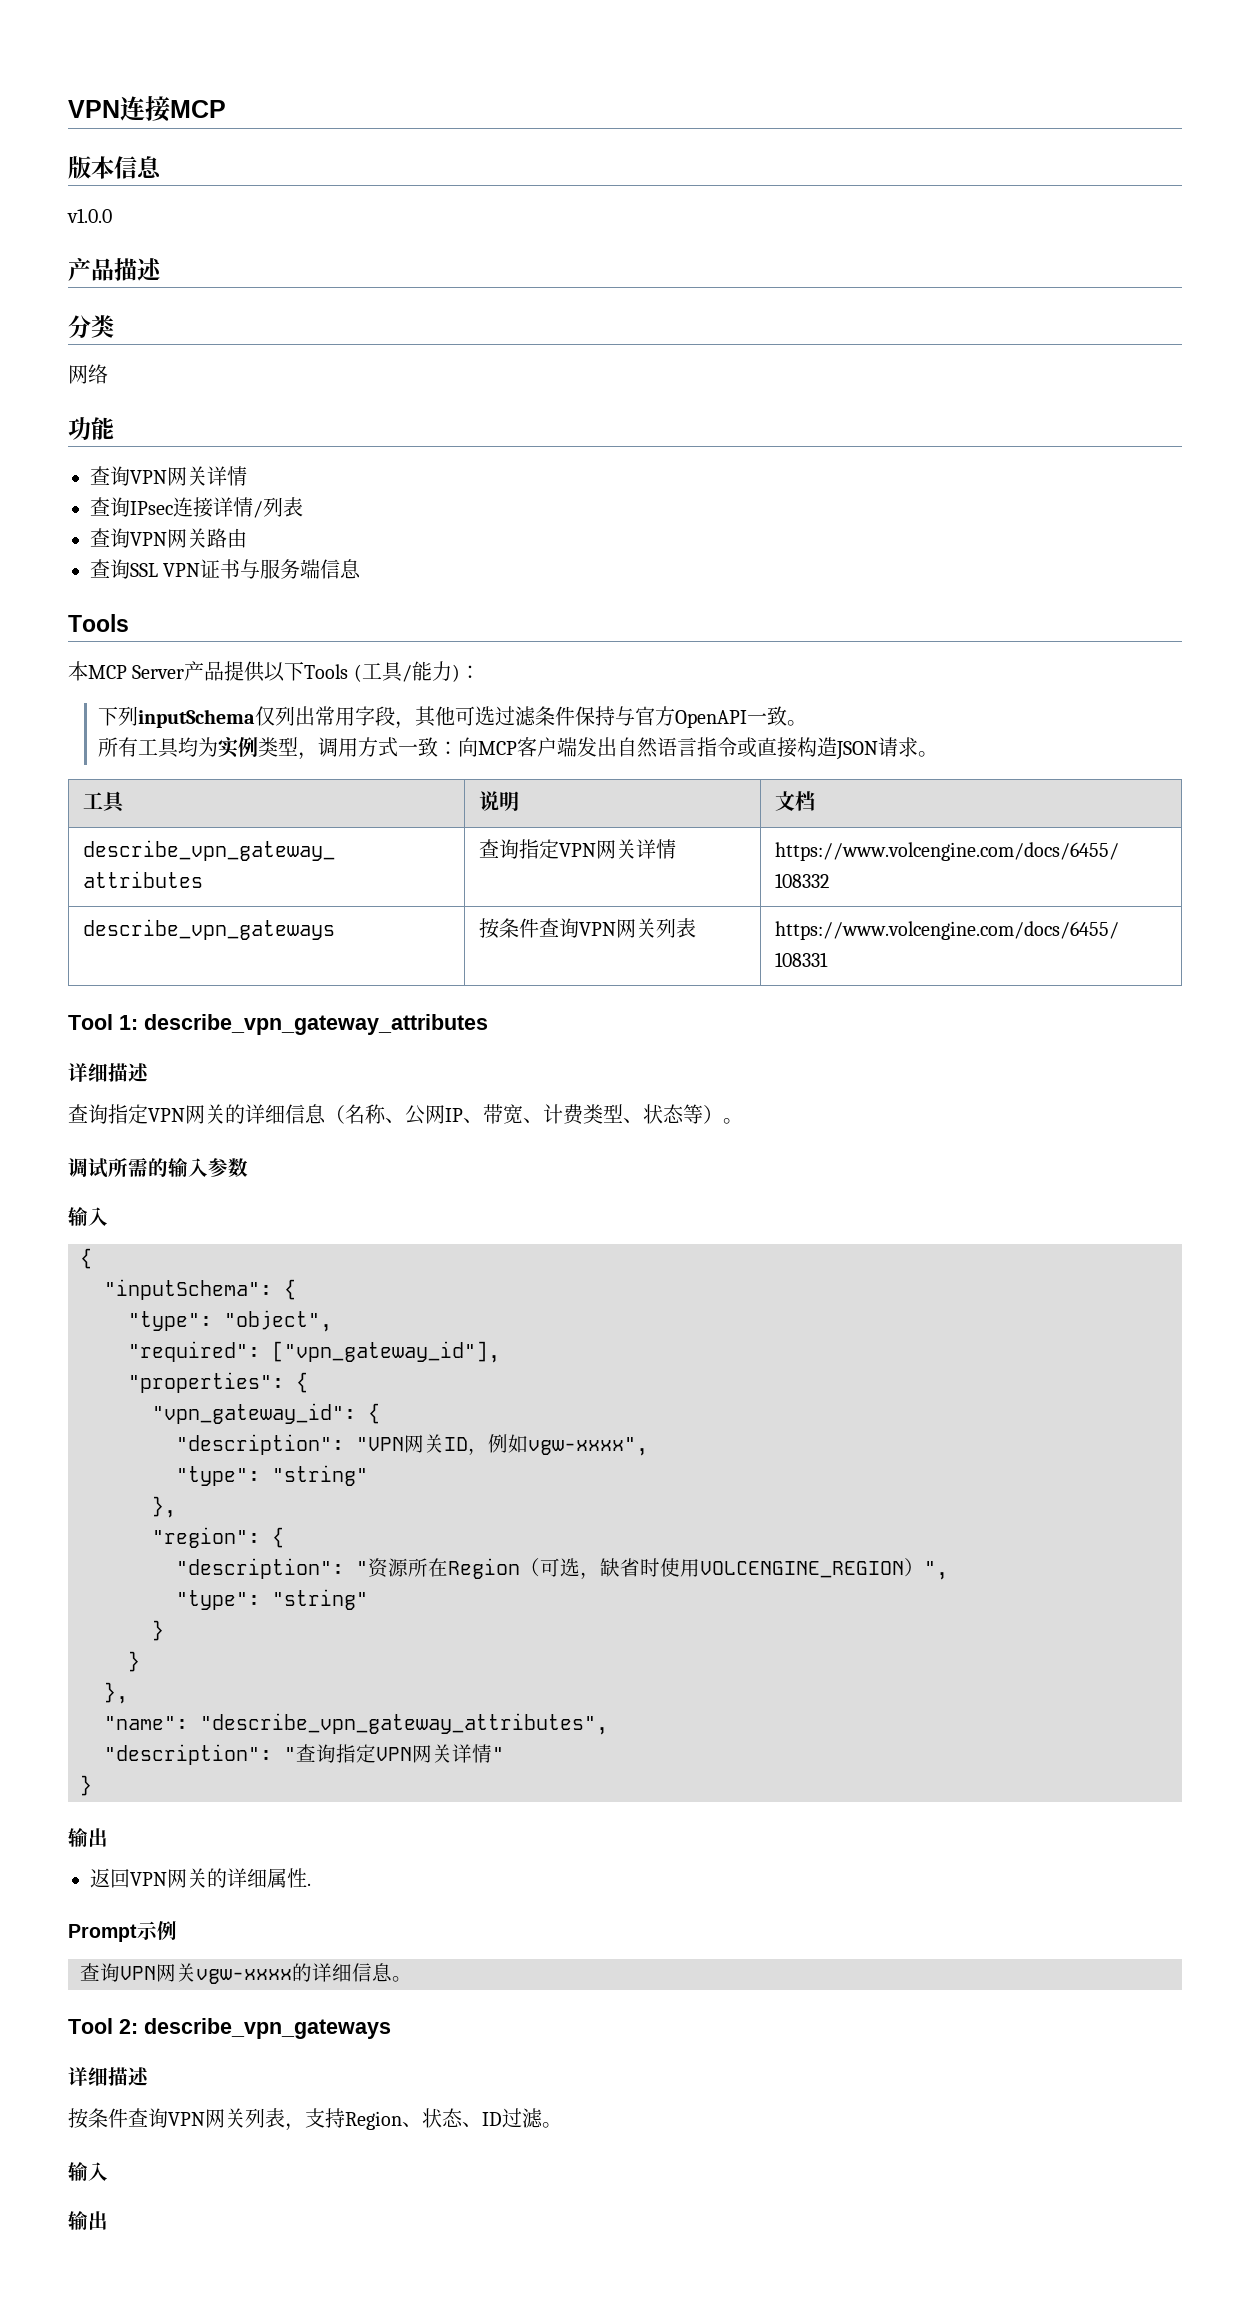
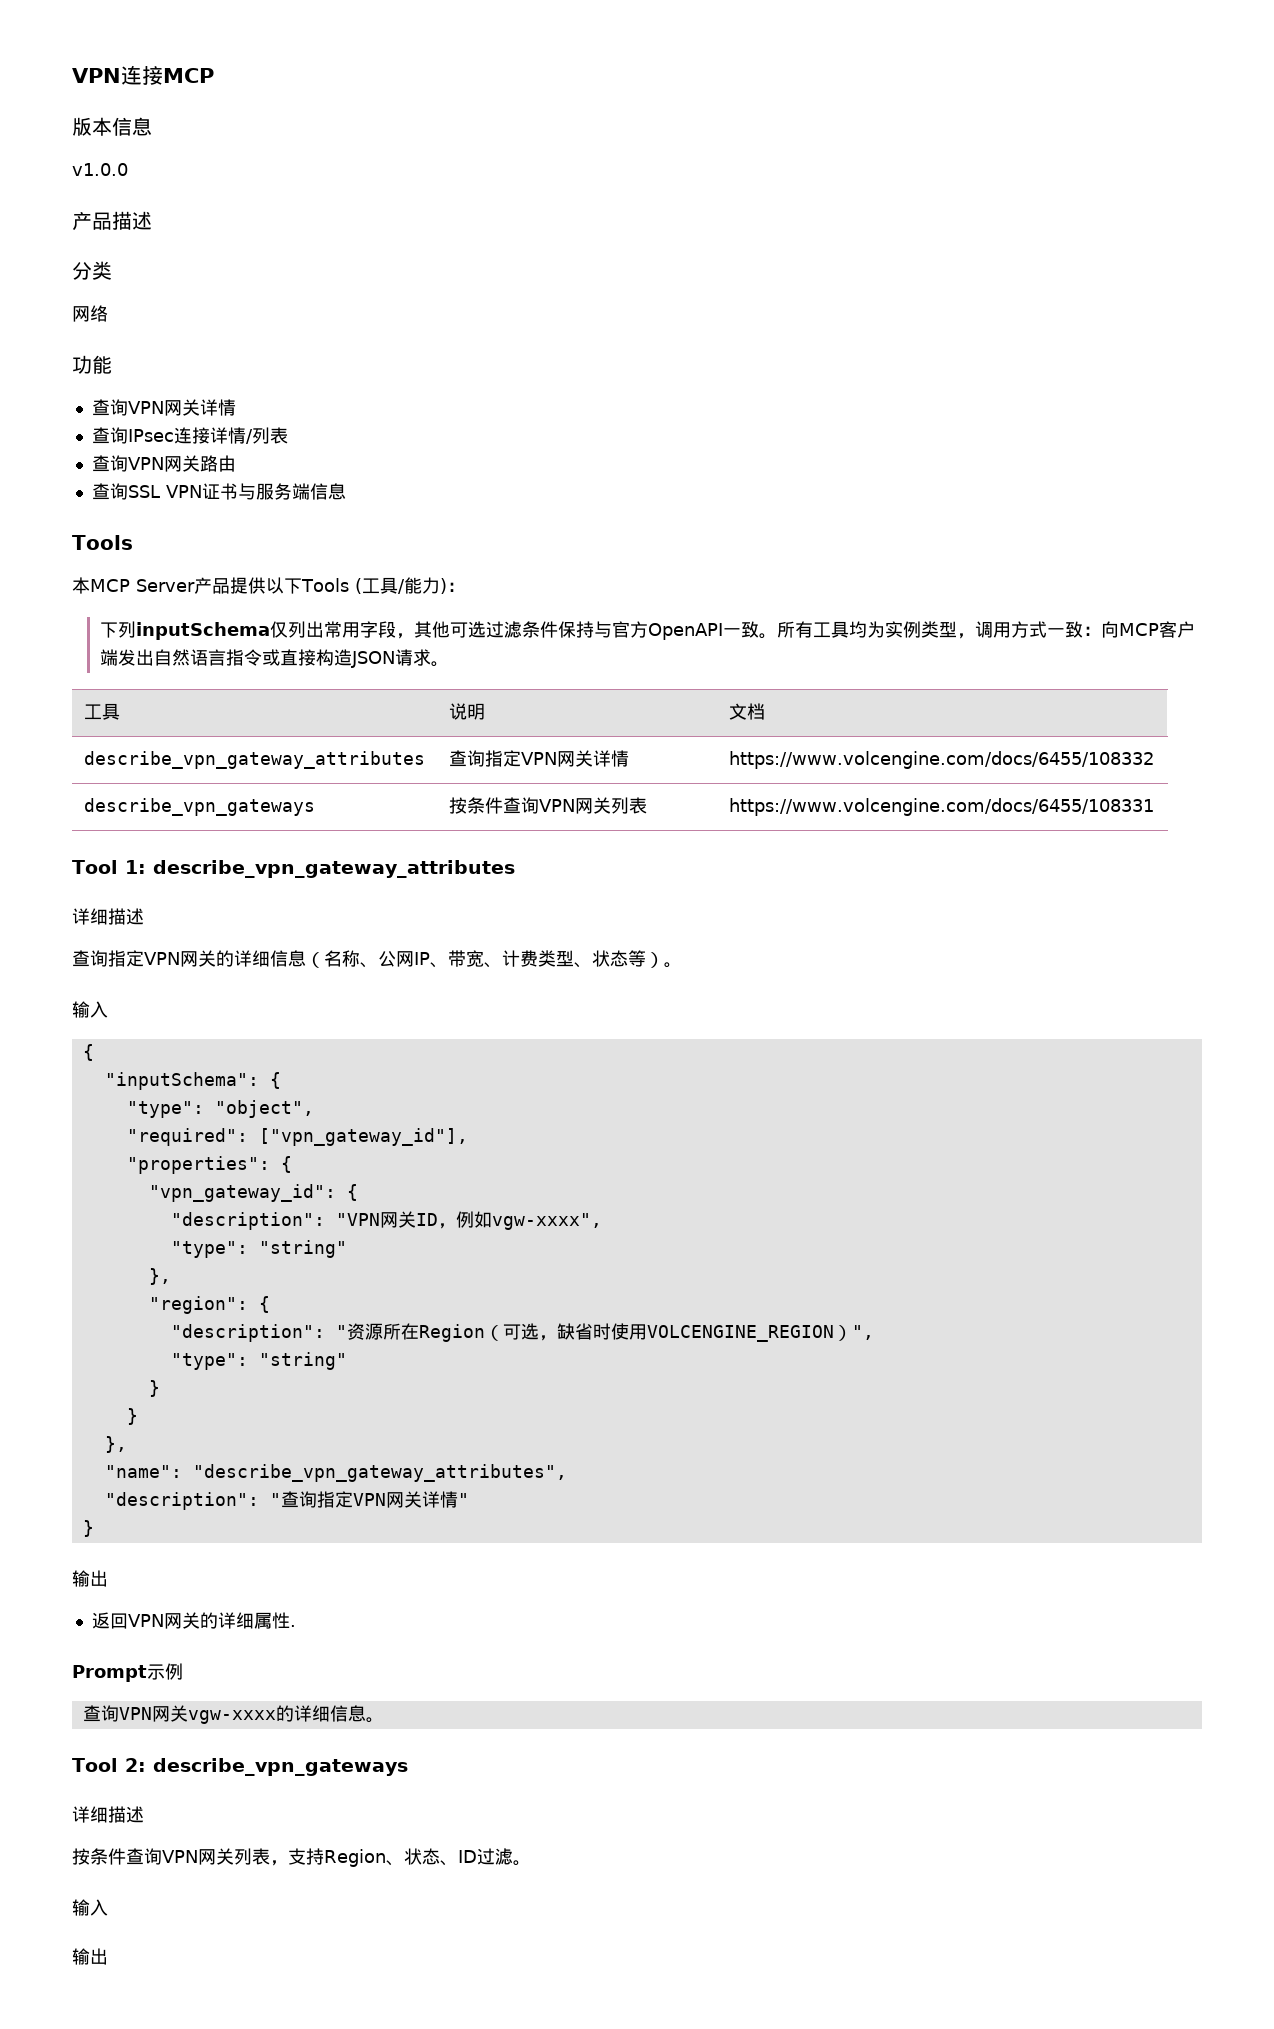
- 下列inputSchema仅列出常用字段，其他可选过滤条件保持与官方OpenAPI一致。
- 所有工具均为实例类型，调用方式一致：向MCP客户端发出自然语言指令或直接构造JSON请求。
+ 下列inputSchema仅列出常用字段，其他可选过滤条件保持与官方OpenAPI一致。所有工具均为实例类型，调用方式一致：向MCP客户端发出自然语言指令或直接构造JSON请求。
- 调试所需的输入参数

